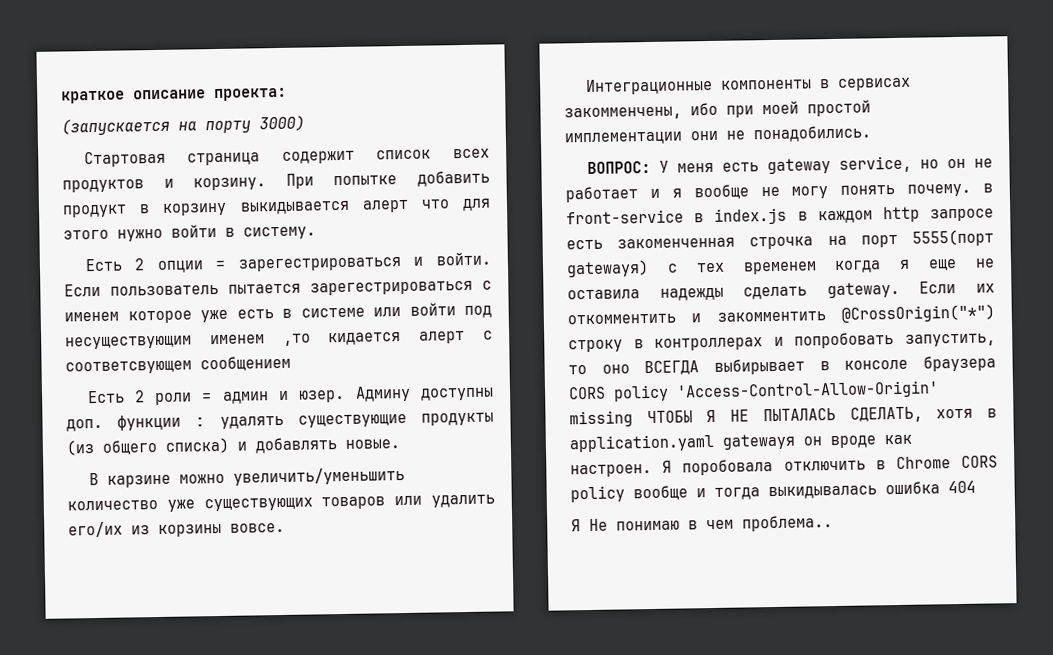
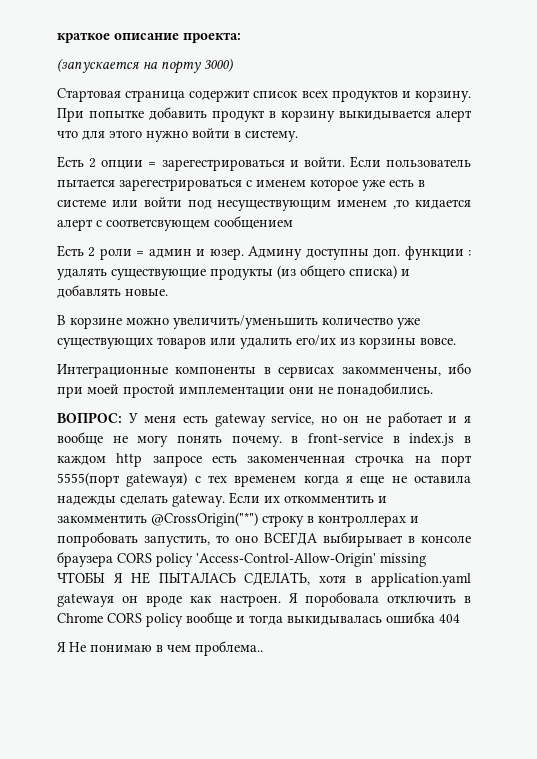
- В карзине можно увеличить/уменьшить количество уже существующих товаров или удалить его/их из корзины вовсе.
+ В корзине можно увеличить/уменьшить количество уже существующих товаров или удалить его/их из корзины вовсе.

